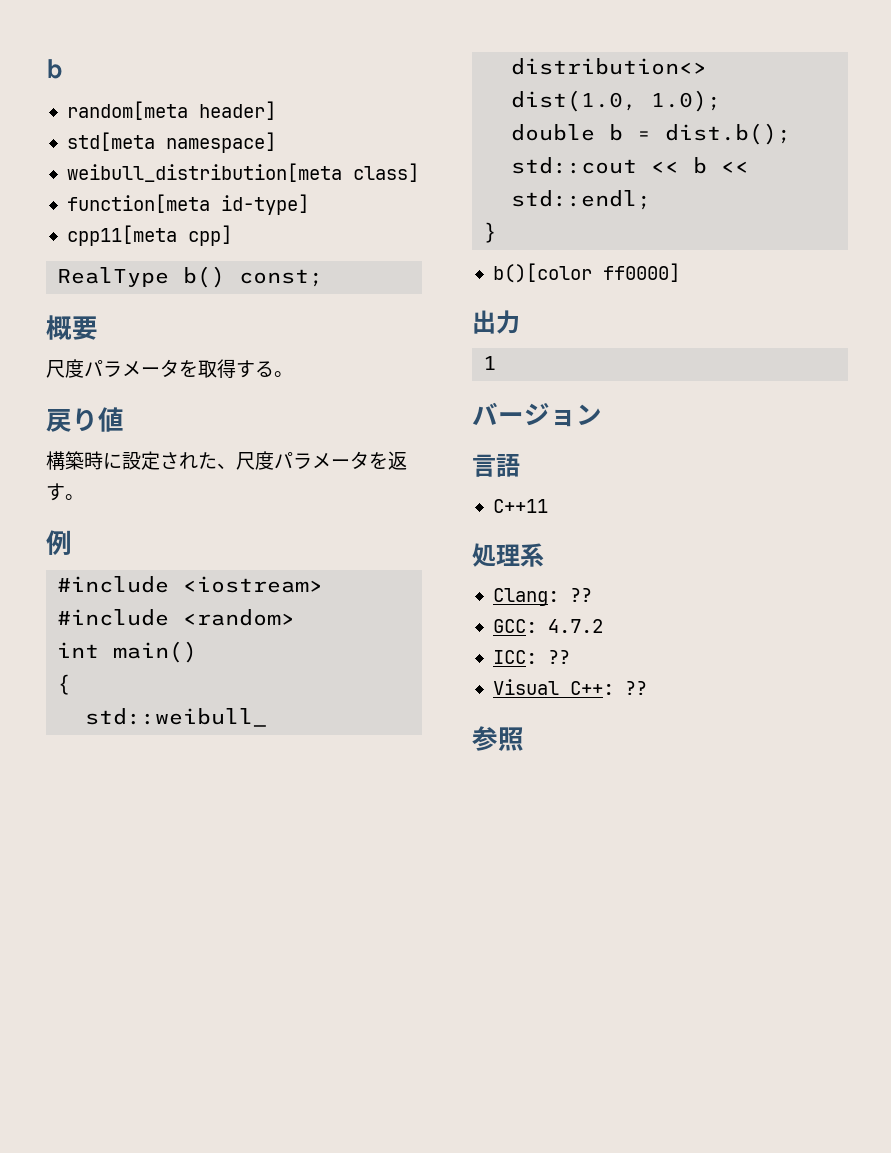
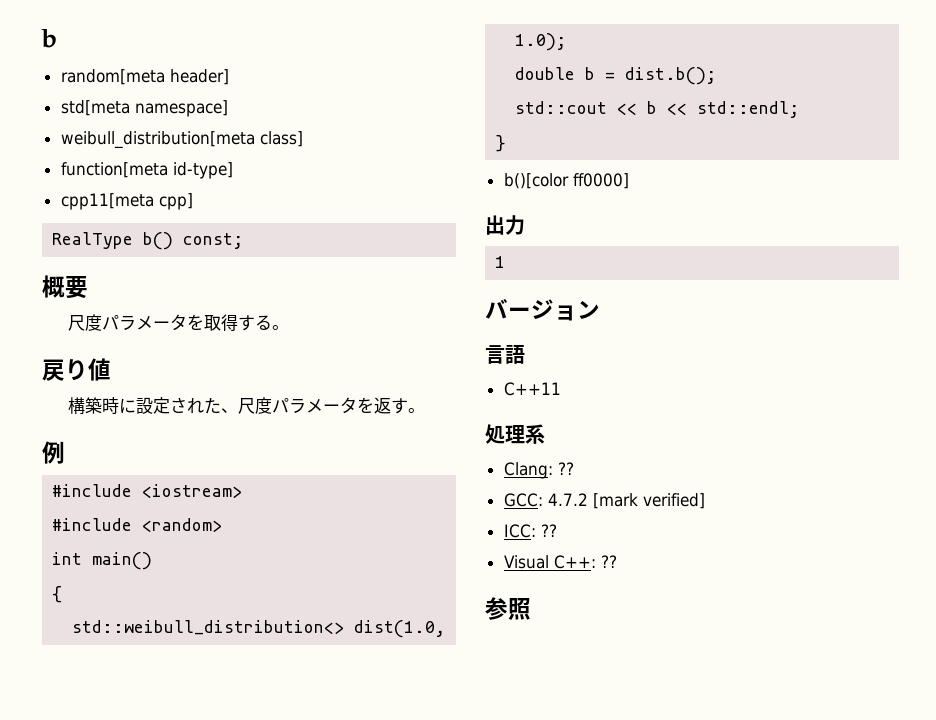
- GCC: 4.7.2
+ GCC: 4.7.2 [mark verified]

